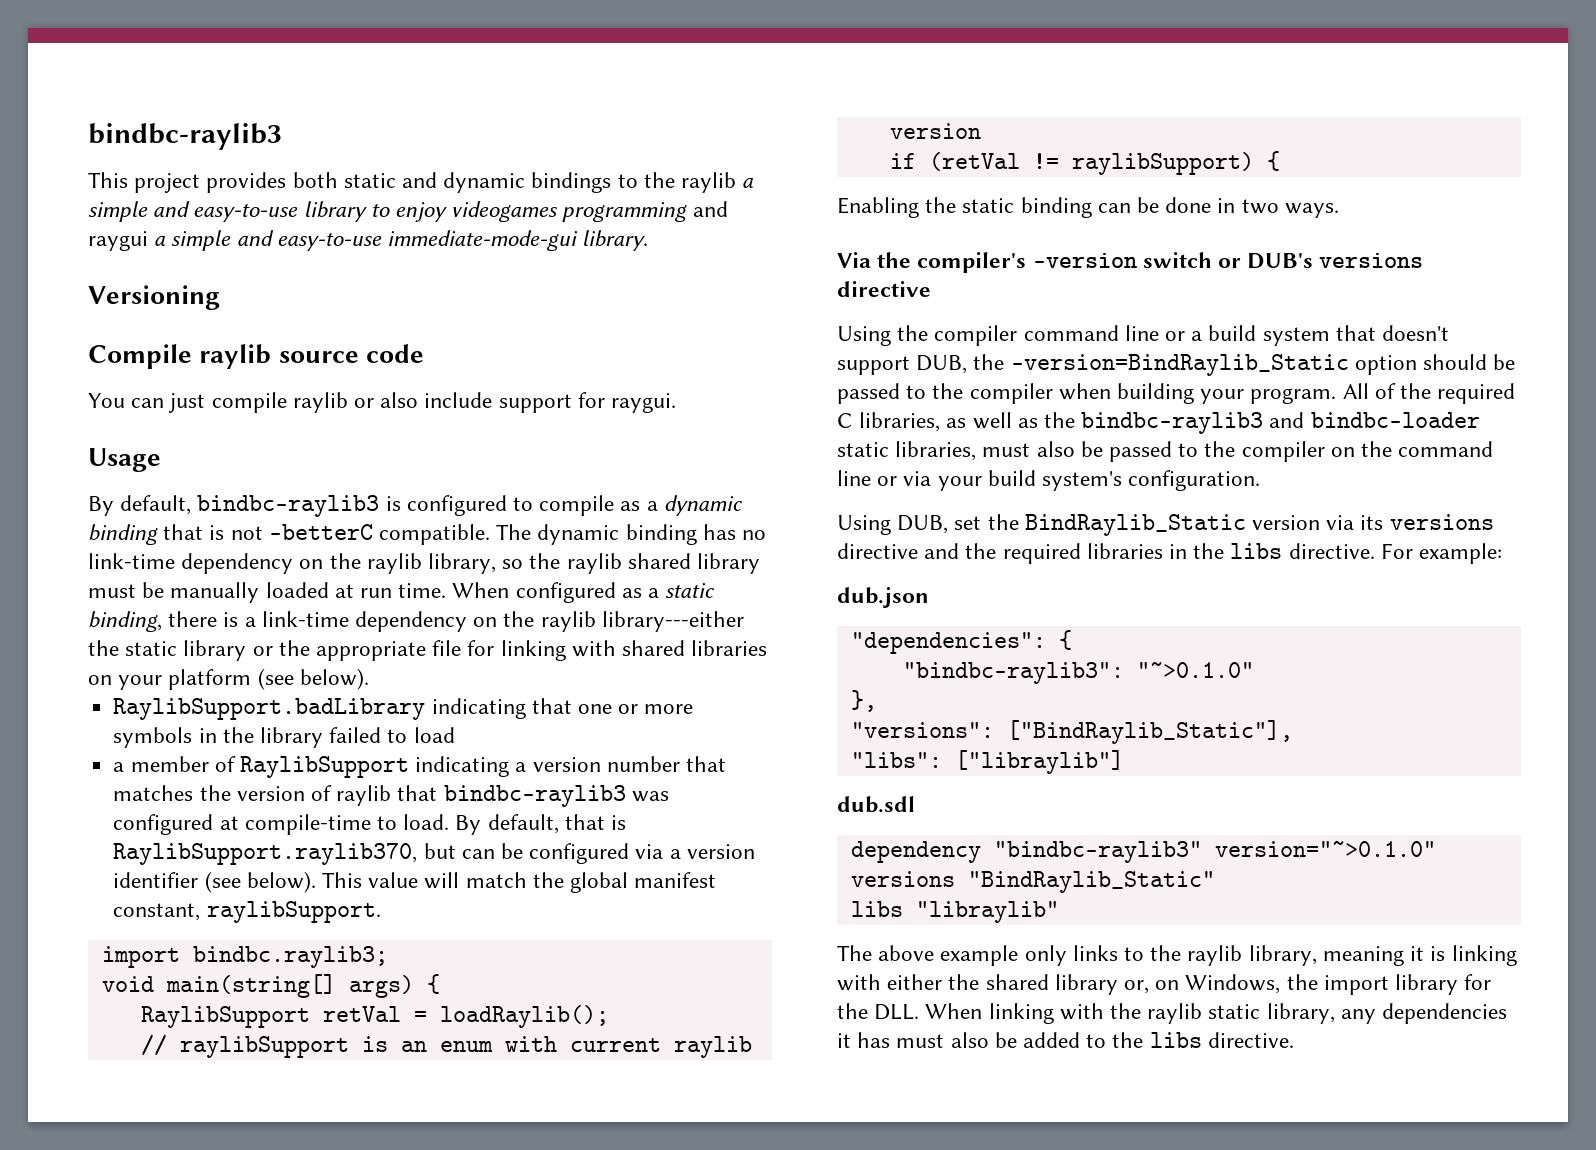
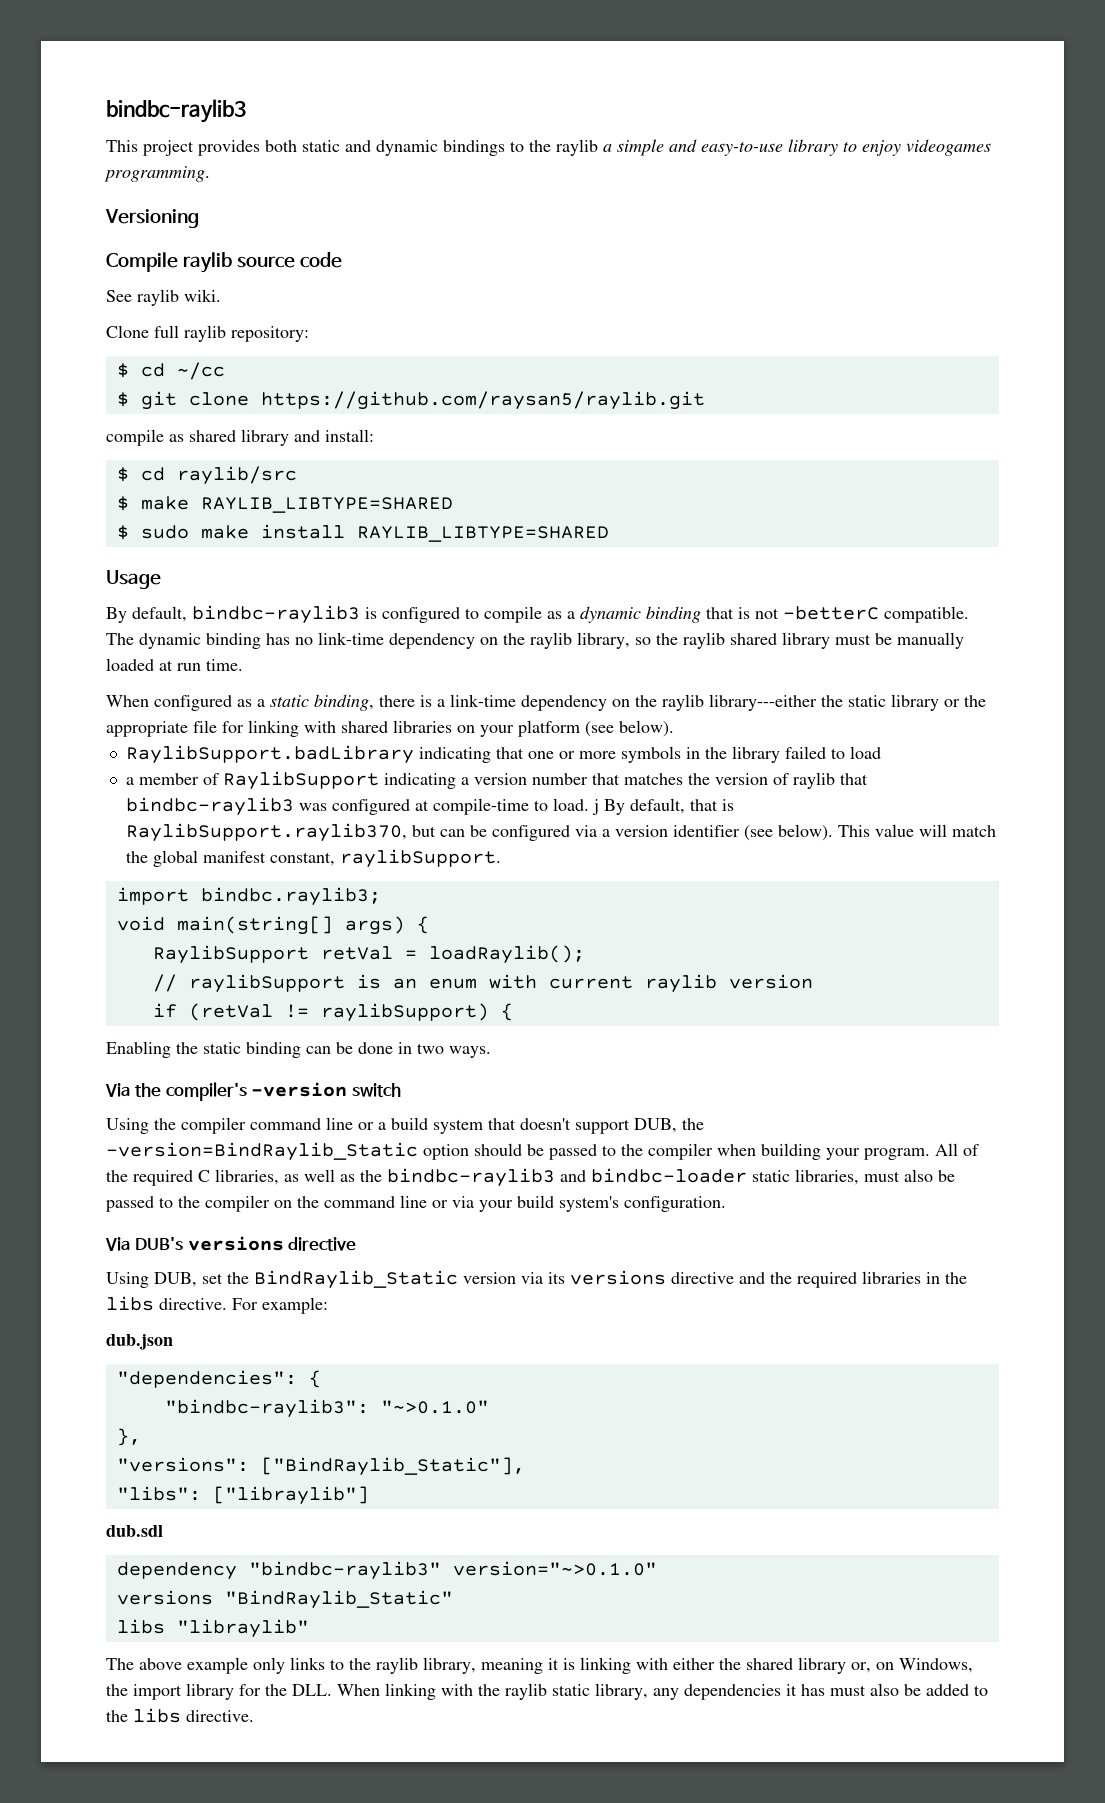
- This project provides both static and dynamic bindings to the raylib a simple and easy-to-use library to enjoy videogames programming and raygui a simple and easy-to-use immediate-mode-gui library.
+ This project provides both static and dynamic bindings to the raylib a simple and easy-to-use library to enjoy videogames programming.
- You can just compile raylib or also include support for raygui.
+ See raylib wiki.
+ Clone full raylib repository:
+ $ cd ~/cc
+ $ git clone https://github.com/raysan5/raylib.git
+ compile as shared library and install:
+ $ cd raylib/src
+ $ make RAYLIB_LIBTYPE=SHARED
+ $ sudo make install RAYLIB_LIBTYPE=SHARED
- The dynamic binding has no link-time dependency on the raylib library, so the raylib shared library must be manually loaded at run time. When configured as a static binding, there is a link-time dependency on the raylib library---either the static library or the appropriate file for linking with shared libraries on your platform (see below).
+ The dynamic binding has no link-time dependency on the raylib library, so the raylib shared library must be manually loaded at run time.
+ When configured as a static binding, there is a link-time dependency on the raylib library---either the static library or the appropriate file for linking with shared libraries on your platform (see below).
- a member of RaylibSupport indicating a version number that matches the version of raylib that bindbc-raylib3 was configured at compile-time to load. By default, that is RaylibSupport.raylib370, but can be configured via a version identifier (see below).
+ a member of RaylibSupport indicating a version number that matches the version of raylib that bindbc-raylib3 was configured at compile-time to load. j By default, that is RaylibSupport.raylib370, but can be configured via a version identifier (see below).
- Via the compiler's -version switch or DUB's versions directive
+ Via the compiler's -version switch
+ Via DUB's versions directive

